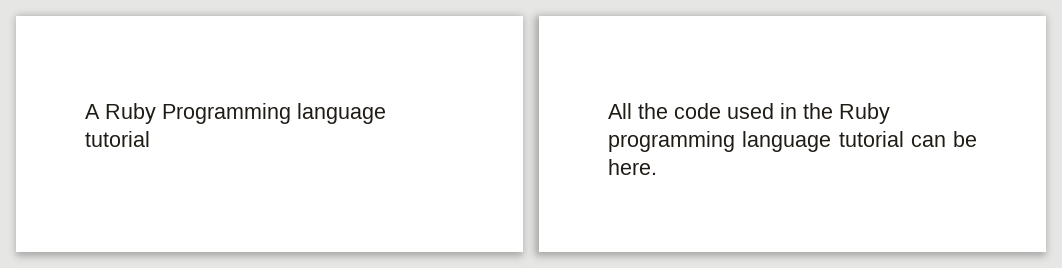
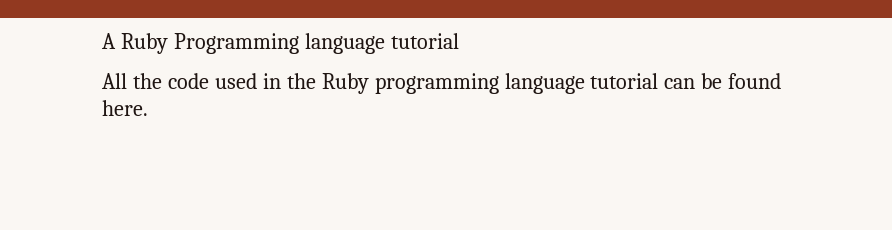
- All the code used in the Ruby programming language tutorial can be here.
+ All the code used in the Ruby programming language tutorial can be found here.

